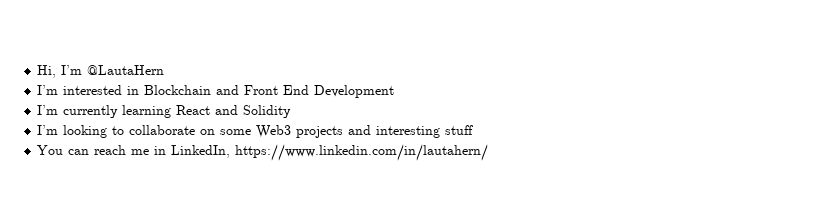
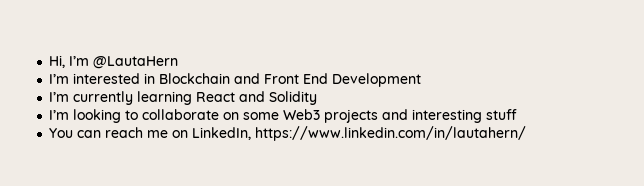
- You can reach me in LinkedIn, https://www.linkedin.com/in/lautahern/
+ You can reach me on LinkedIn, https://www.linkedin.com/in/lautahern/

